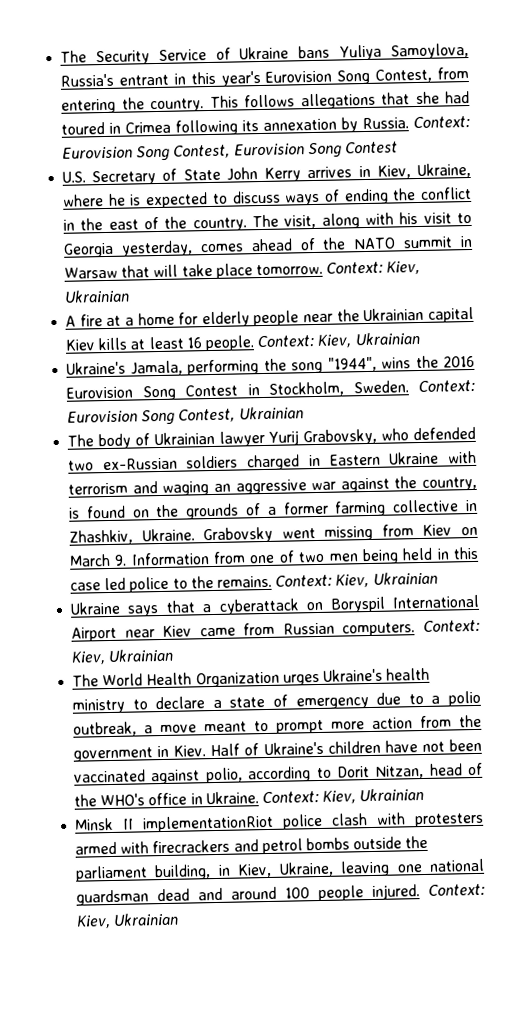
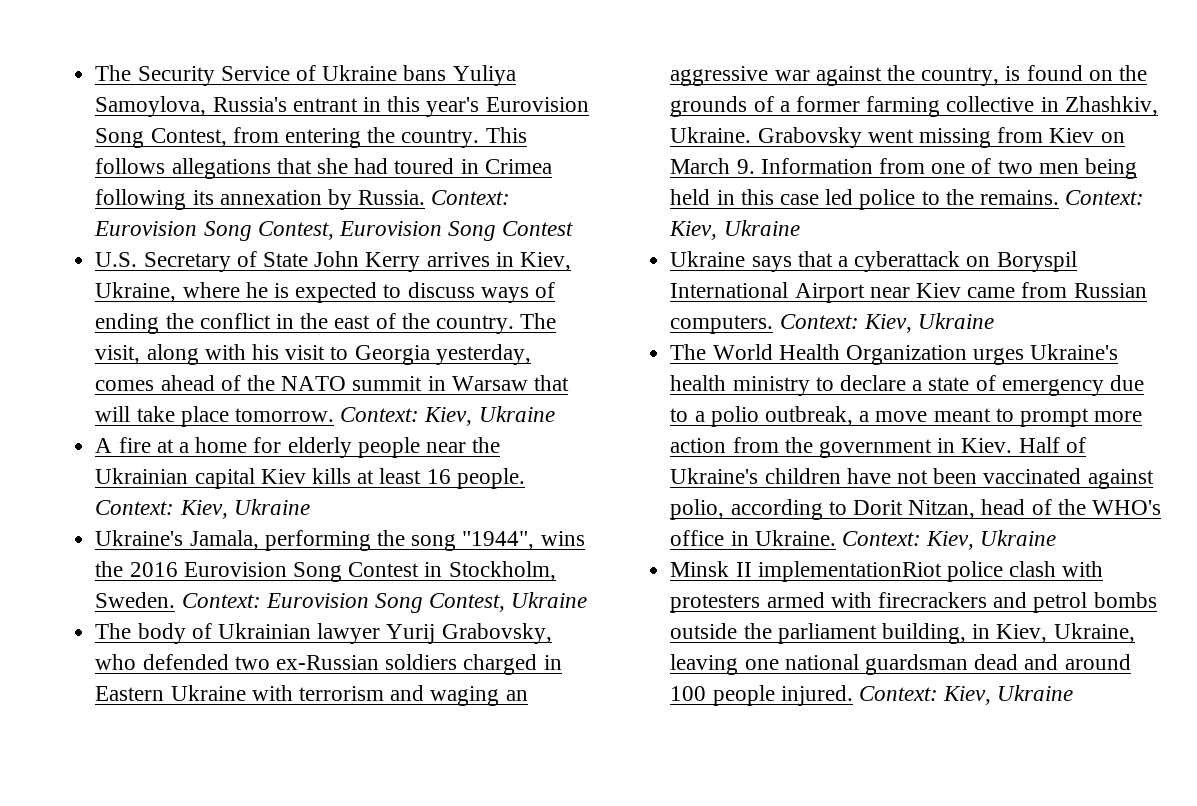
- The visit, along with his visit to Georgia yesterday, comes ahead of the NATO summit in Warsaw that will take place tomorrow. Context: Kiev, Ukrainian
+ The visit, along with his visit to Georgia yesterday, comes ahead of the NATO summit in Warsaw that will take place tomorrow. Context: Kiev, Ukraine
- A fire at a home for elderly people near the Ukrainian capital Kiev kills at least 16 people. Context: Kiev, Ukrainian
+ A fire at a home for elderly people near the Ukrainian capital Kiev kills at least 16 people. Context: Kiev, Ukraine
- Context: Eurovision Song Contest, Ukrainian
+ Context: Eurovision Song Contest, Ukraine
- Grabovsky went missing from Kiev on March 9. Information from one of two men being held in this case led police to the remains. Context: Kiev, Ukrainian
+ Grabovsky went missing from Kiev on March 9. Information from one of two men being held in this case led police to the remains. Context: Kiev, Ukraine
- Ukraine says that a cyberattack on Boryspil International Airport near Kiev came from Russian computers. Context: Kiev, Ukrainian
+ Ukraine says that a cyberattack on Boryspil International Airport near Kiev came from Russian computers. Context: Kiev, Ukraine
- Half of Ukraine's children have not been vaccinated against polio, according to Dorit Nitzan, head of the WHO's office in Ukraine. Context: Kiev, Ukrainian
+ Half of Ukraine's children have not been vaccinated against polio, according to Dorit Nitzan, head of the WHO's office in Ukraine. Context: Kiev, Ukraine
- Minsk II implementationRiot police clash with protesters armed with firecrackers and petrol bombs outside the parliament building, in Kiev, Ukraine, leaving one national guardsman dead and around 100 people injured. Context: Kiev, Ukrainian
+ Minsk II implementationRiot police clash with protesters armed with firecrackers and petrol bombs outside the parliament building, in Kiev, Ukraine, leaving one national guardsman dead and around 100 people injured. Context: Kiev, Ukraine

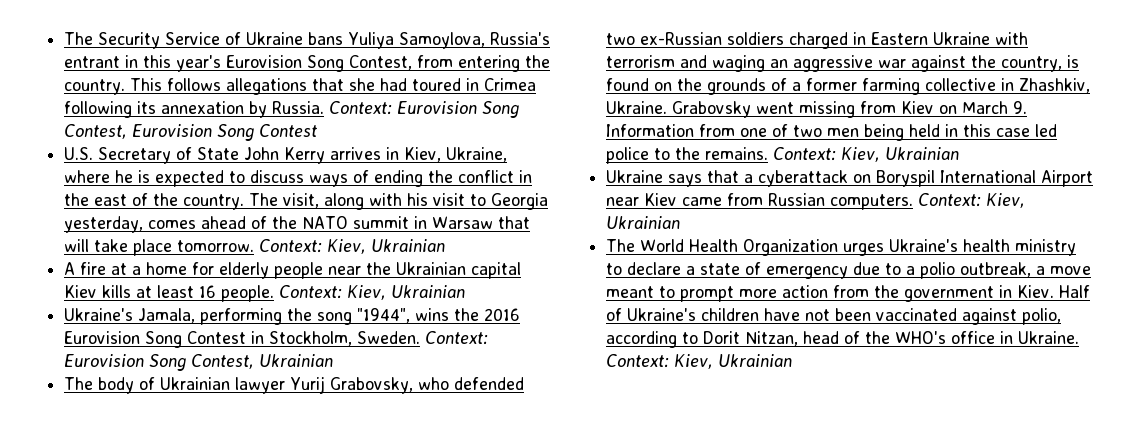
- The visit, along with his visit to Georgia yesterday, comes ahead of the NATO summit in Warsaw that will take place tomorrow. Context: Kiev, Ukraine
+ The visit, along with his visit to Georgia yesterday, comes ahead of the NATO summit in Warsaw that will take place tomorrow. Context: Kiev, Ukrainian
- A fire at a home for elderly people near the Ukrainian capital Kiev kills at least 16 people. Context: Kiev, Ukraine
+ A fire at a home for elderly people near the Ukrainian capital Kiev kills at least 16 people. Context: Kiev, Ukrainian
- Context: Eurovision Song Contest, Ukraine
+ Context: Eurovision Song Contest, Ukrainian
- Grabovsky went missing from Kiev on March 9. Information from one of two men being held in this case led police to the remains. Context: Kiev, Ukraine
+ Grabovsky went missing from Kiev on March 9. Information from one of two men being held in this case led police to the remains. Context: Kiev, Ukrainian
- Ukraine says that a cyberattack on Boryspil International Airport near Kiev came from Russian computers. Context: Kiev, Ukraine
+ Ukraine says that a cyberattack on Boryspil International Airport near Kiev came from Russian computers. Context: Kiev, Ukrainian
- Half of Ukraine's children have not been vaccinated against polio, according to Dorit Nitzan, head of the WHO's office in Ukraine. Context: Kiev, Ukraine
- Minsk II implementationRiot police clash with protesters armed with firecrackers and petrol bombs outside the parliament building, in Kiev, Ukraine, leaving one national guardsman dead and around 100 people injured. Context: Kiev, Ukraine
+ Half of Ukraine's children have not been vaccinated against polio, according to Dorit Nitzan, head of the WHO's office in Ukraine. Context: Kiev, Ukrainian

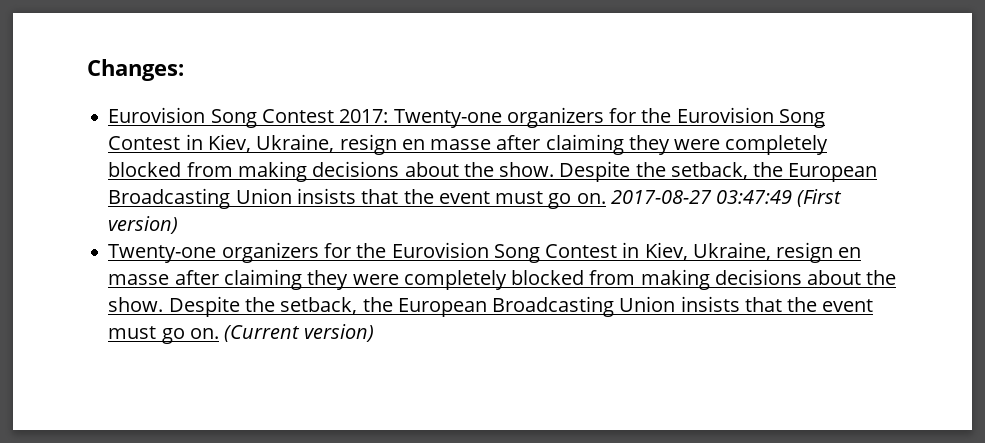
- The Security Service of Ukraine bans Yuliya Samoylova, Russia's entrant in this year's Eurovision Song Contest, from entering the country. This follows allegations that she had toured in Crimea following its annexation by Russia. Context: Eurovision Song Contest, Eurovision Song Contest
- U.S. Secretary of State John Kerry arrives in Kiev, Ukraine, where he is expected to discuss ways of ending the conflict in the east of the country. The visit, along with his visit to Georgia yesterday, comes ahead of the NATO summit in Warsaw that will take place tomorrow. Context: Kiev, Ukrainian
- A fire at a home for elderly people near the Ukrainian capital Kiev kills at least 16 people. Context: Kiev, Ukrainian
- Ukraine's Jamala, performing the song "1944", wins the 2016 Eurovision Song Contest in Stockholm, Sweden. Context: Eurovision Song Contest, Ukrainian
- The body of Ukrainian lawyer Yurij Grabovsky, who defended two ex-Russian soldiers charged in Eastern Ukraine with terrorism and waging an aggressive war against the country, is found on the grounds of a former farming collective in Zhashkiv, Ukraine. Grabovsky went missing from Kiev on March 9. Information from one of two men being held in this case led police to the remains. Context: Kiev, Ukrainian
- Ukraine says that a cyberattack on Boryspil International Airport near Kiev came from Russian computers. Context: Kiev, Ukrainian
- The World Health Organization urges Ukraine's health ministry to declare a state of emergency due to a polio outbreak, a move meant to prompt more action from the government in Kiev. Half of Ukraine's children have not been vaccinated against polio, according to Dorit Nitzan, head of the WHO's office in Ukraine. Context: Kiev, Ukrainian
+ Changes:
+ Eurovision Song Contest 2017: Twenty-one organizers for the Eurovision Song Contest in Kiev, Ukraine, resign en masse after claiming they were completely blocked from making decisions about the show. Despite the setback, the European Broadcasting Union insists that the event must go on. 2017-08-27 03:47:49 (First version)
+ Twenty-one organizers for the Eurovision Song Contest in Kiev, Ukraine, resign en masse after claiming they were completely blocked from making decisions about the show. Despite the setback, the European Broadcasting Union insists that the event must go on. (Current version)

